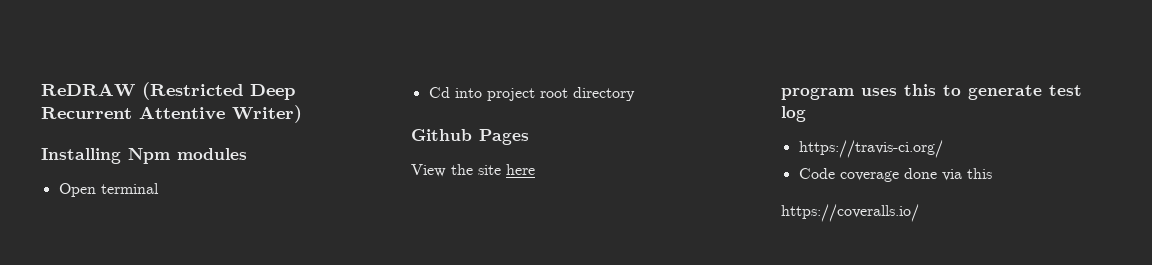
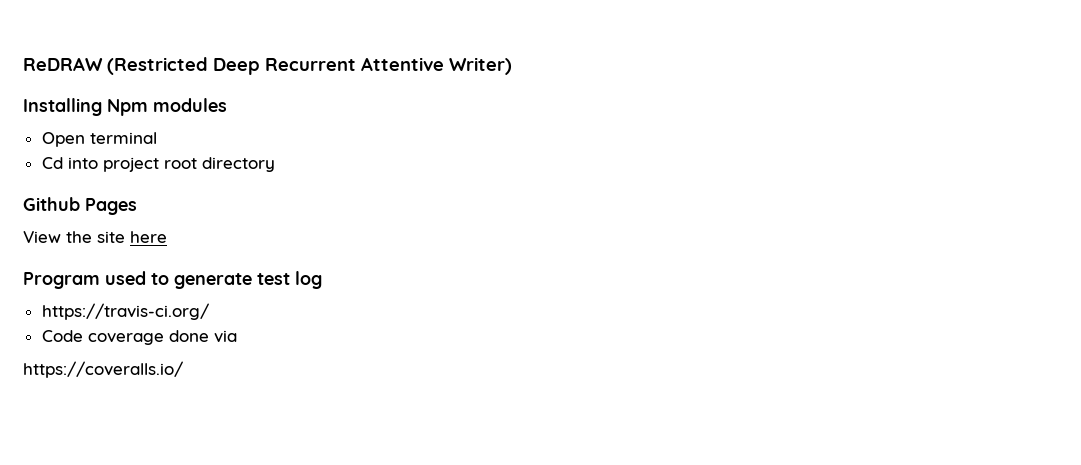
- program uses this to generate test log
+ Program used to generate test log
- Code coverage done via this
+ Code coverage done via

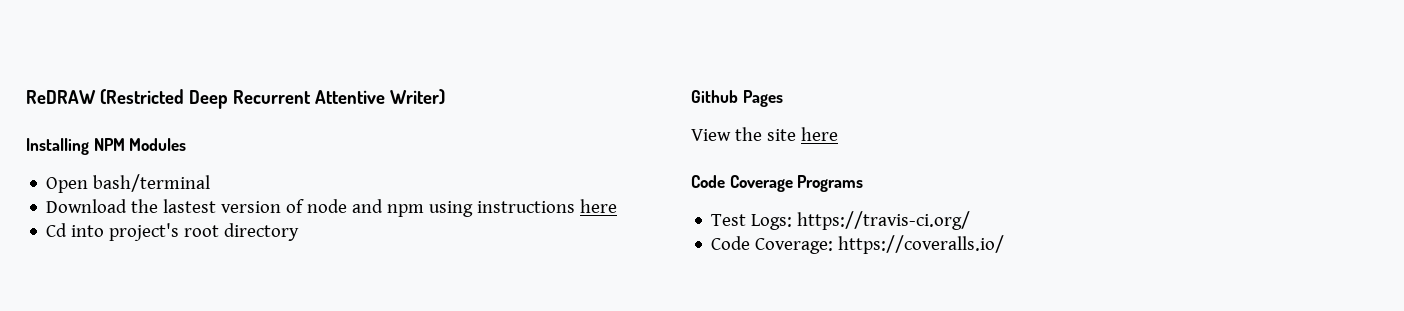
- Installing Npm modules
+ Installing NPM Modules
- Open terminal
+ Open bash/terminal
+ Download the lastest version of node and npm using instructions here
- Cd into project root directory
+ Cd into project's root directory
- Program used to generate test log
- https://travis-ci.org/
+ Code Coverage Programs
+ Test Logs: https://travis-ci.org/
- Code coverage done via
- https://coveralls.io/
+ Code Coverage: https://coveralls.io/

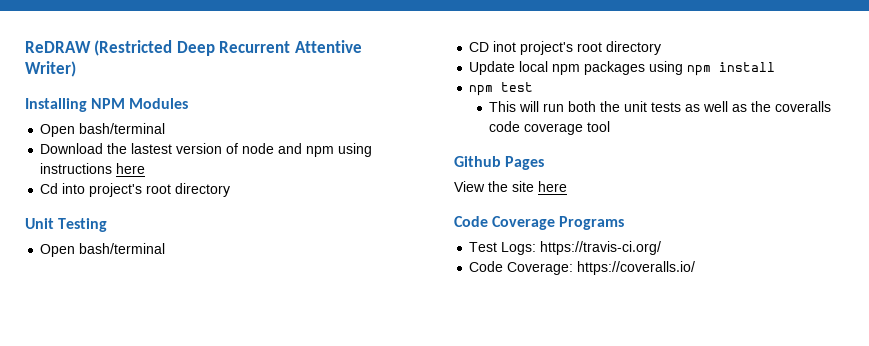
+ Unit Testing
+ Open bash/terminal
+ CD inot project's root directory
+ Update local npm packages using npm install
+ npm test
+ This will run both the unit tests as well as the coveralls code coverage tool

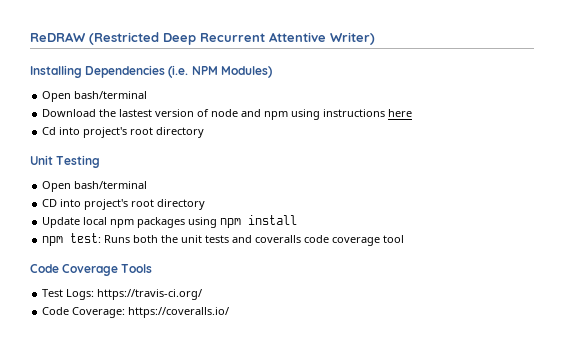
- Installing NPM Modules
+ Installing Dependencies (i.e. NPM Modules)
- CD inot project's root directory
+ CD into project's root directory
- npm test
- This will run both the unit tests as well as the coveralls code coverage tool
- Github Pages
- View the site here
+ npm test: Runs both the unit tests and coveralls code coverage tool
- Code Coverage Programs
+ Code Coverage Tools

